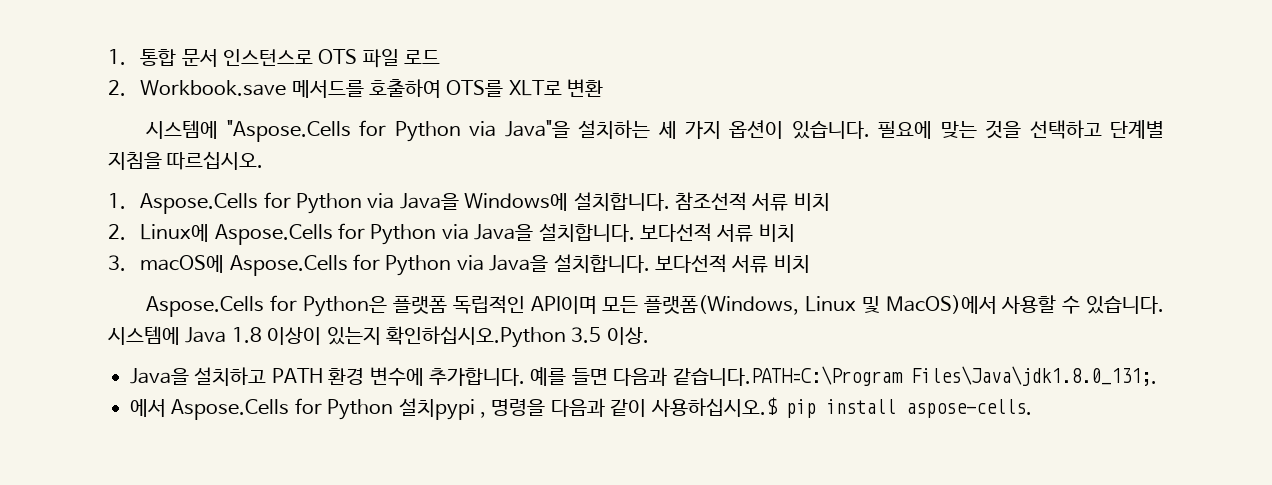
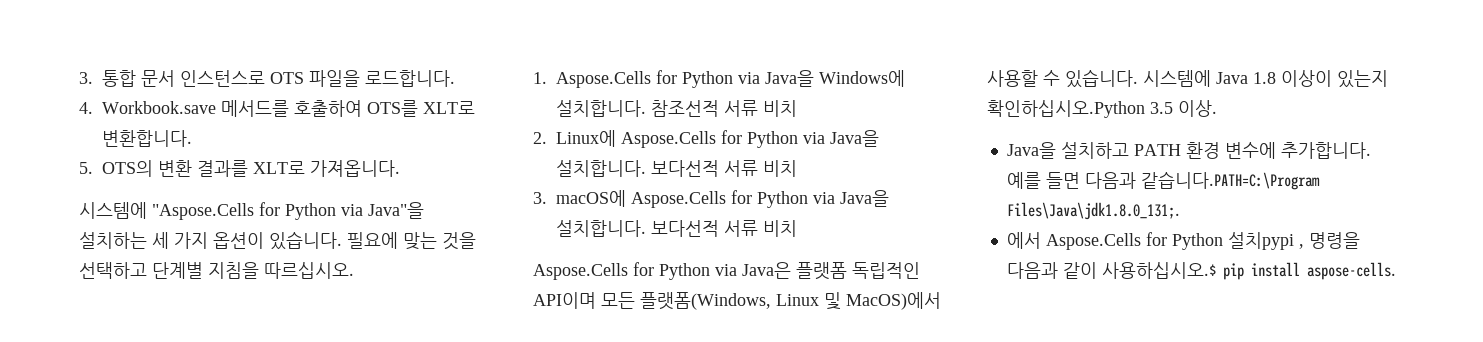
- 1. 통합 문서 인스턴스로 OTS 파일 로드
- 2. Workbook.save 메서드를 호출하여 OTS를 XLT로 변환
+ 3. 통합 문서 인스턴스로 OTS 파일을 로드합니다.
+ 4. Workbook.save 메서드를 호출하여 OTS를 XLT로 변환합니다.
+ 5. OTS의 변환 결과를 XLT로 가져옵니다.
- Aspose.Cells for Python은 플랫폼 독립적인 API이며 모든 플랫폼(Windows, Linux 및 MacOS)에서 사용할 수 있습니다.
+ Aspose.Cells for Python via Java은 플랫폼 독립적인 API이며 모든 플랫폼(Windows, Linux 및 MacOS)에서 사용할 수 있습니다.

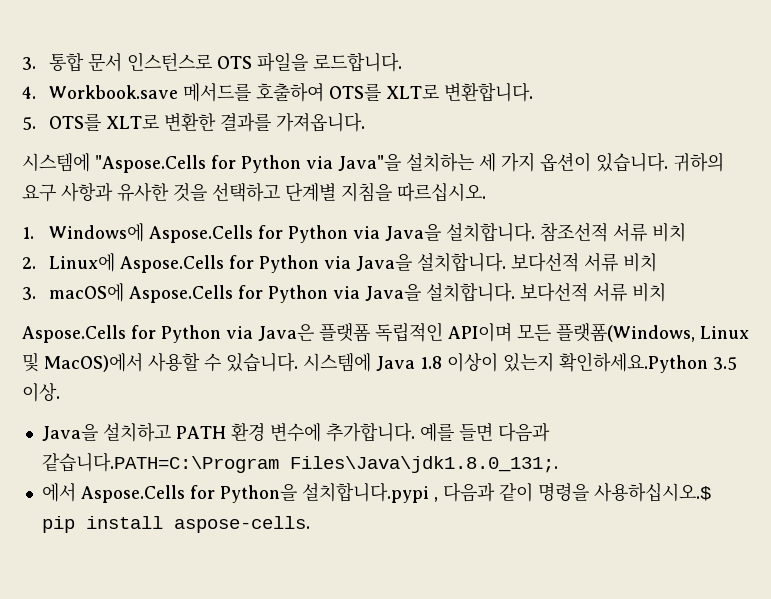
- 5. OTS의 변환 결과를 XLT로 가져옵니다.
+ 5. OTS를 XLT로 변환한 결과를 가져옵니다.
- 필요에 맞는 것을 선택하고 단계별 지침을 따르십시오.
+ 귀하의 요구 사항과 유사한 것을 선택하고 단계별 지침을 따르십시오.
- 1. Aspose.Cells for Python via Java을 Windows에 설치합니다.
+ 1. Windows에 Aspose.Cells for Python via Java을 설치합니다.
- 시스템에 Java 1.8 이상이 있는지 확인하십시오.Python 3.5 이상.
+ 시스템에 Java 1.8 이상이 있는지 확인하세요.Python 3.5 이상.
- 에서 Aspose.Cells for Python 설치pypi , 명령을 다음과 같이 사용하십시오.$ pip install aspose-cells.
+ 에서 Aspose.Cells for Python을 설치합니다.pypi , 다음과 같이 명령을 사용하십시오.$ pip install aspose-cells.

